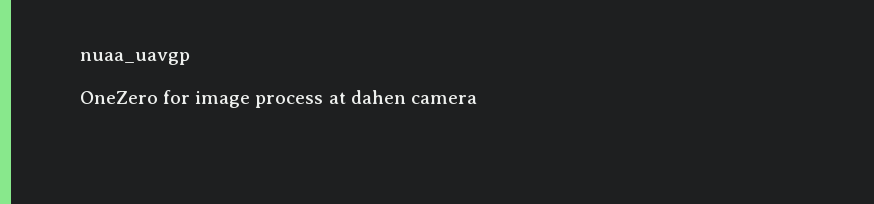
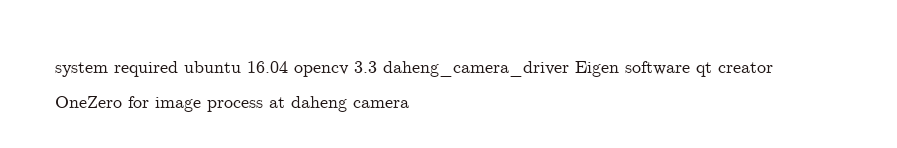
- nuaa_uavgp
+ system required ubuntu 16.04 opencv 3.3 daheng_camera_driver Eigen software qt creator
- OneZero for image process at dahen camera
+ OneZero for image process at daheng camera

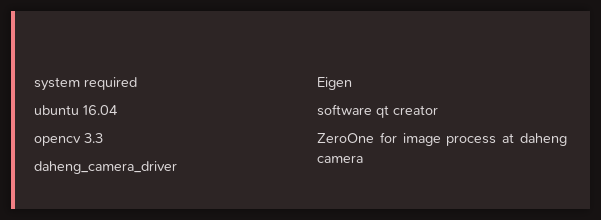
- system required ubuntu 16.04 opencv 3.3 daheng_camera_driver Eigen software qt creator
+ system required
+ ubuntu 16.04
+ opencv 3.3
+ daheng_camera_driver
+ Eigen
+ software qt creator
- OneZero for image process at daheng camera
+ ZeroOne for image process at daheng camera

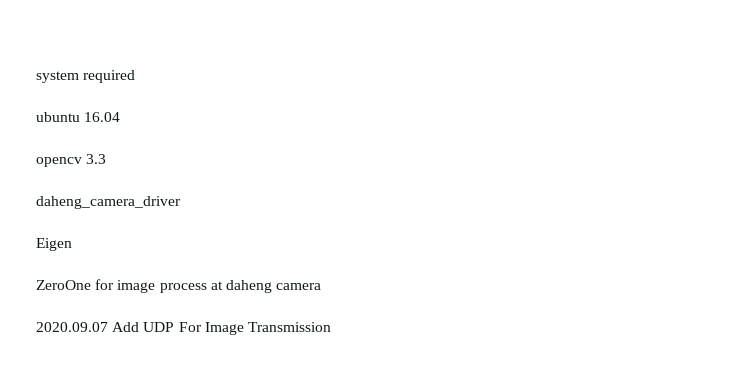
- software qt creator
+ 2020.09.07 Add UDP For Image Transmission

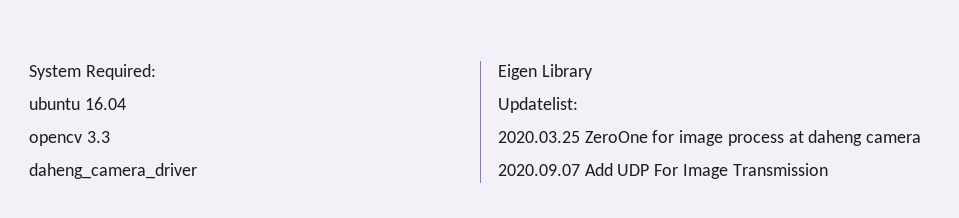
- system required
+ System Required:
- Eigen
- ZeroOne for image process at daheng camera
+ Eigen Library
+ Updatelist:
+ 2020.03.25 ZeroOne for image process at daheng camera

